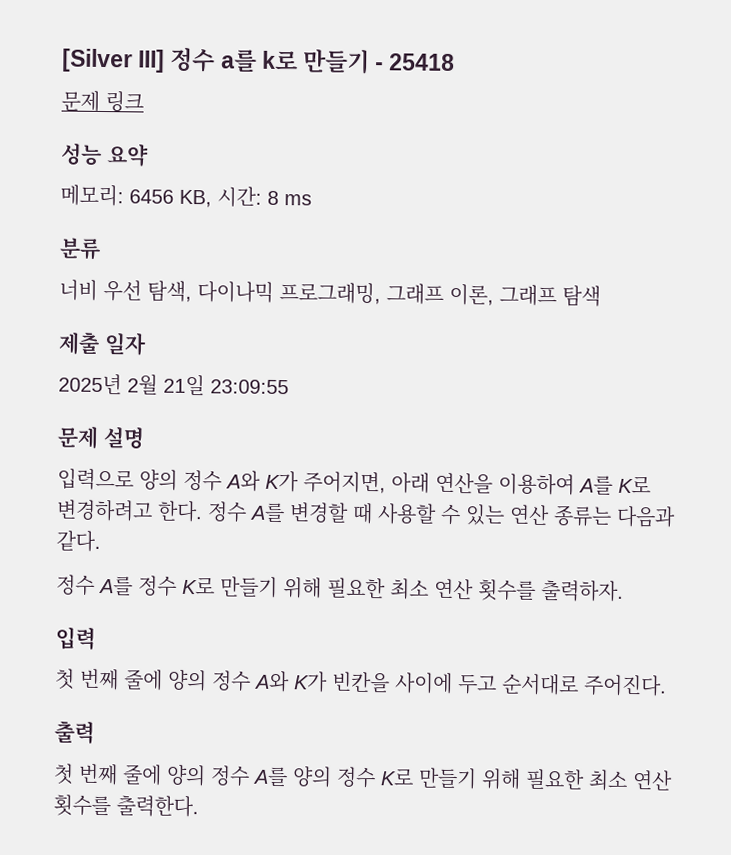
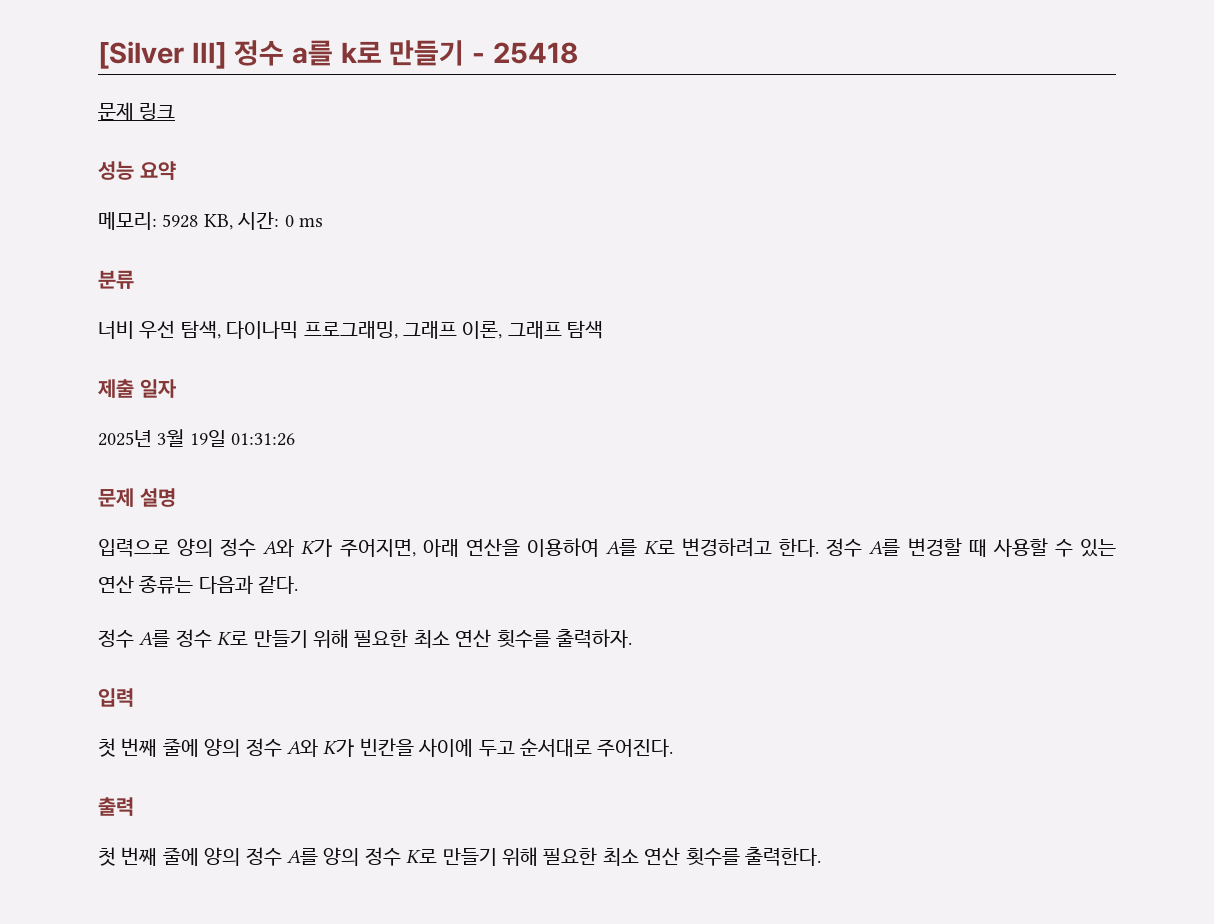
- 메모리: 6456 KB, 시간: 8 ms
+ 메모리: 5928 KB, 시간: 0 ms
- 2025년 2월 21일 23:09:55
+ 2025년 3월 19일 01:31:26

